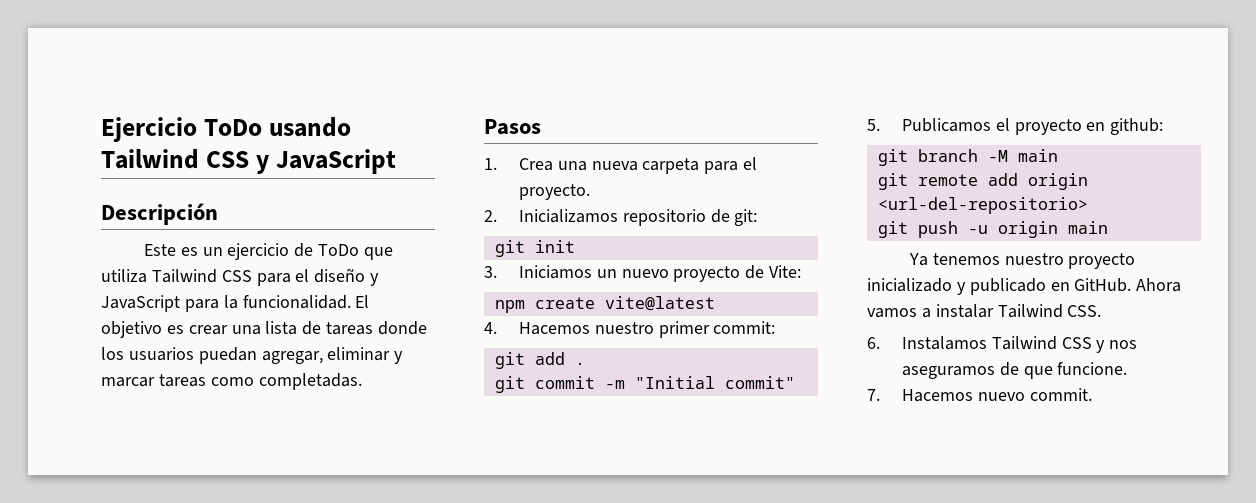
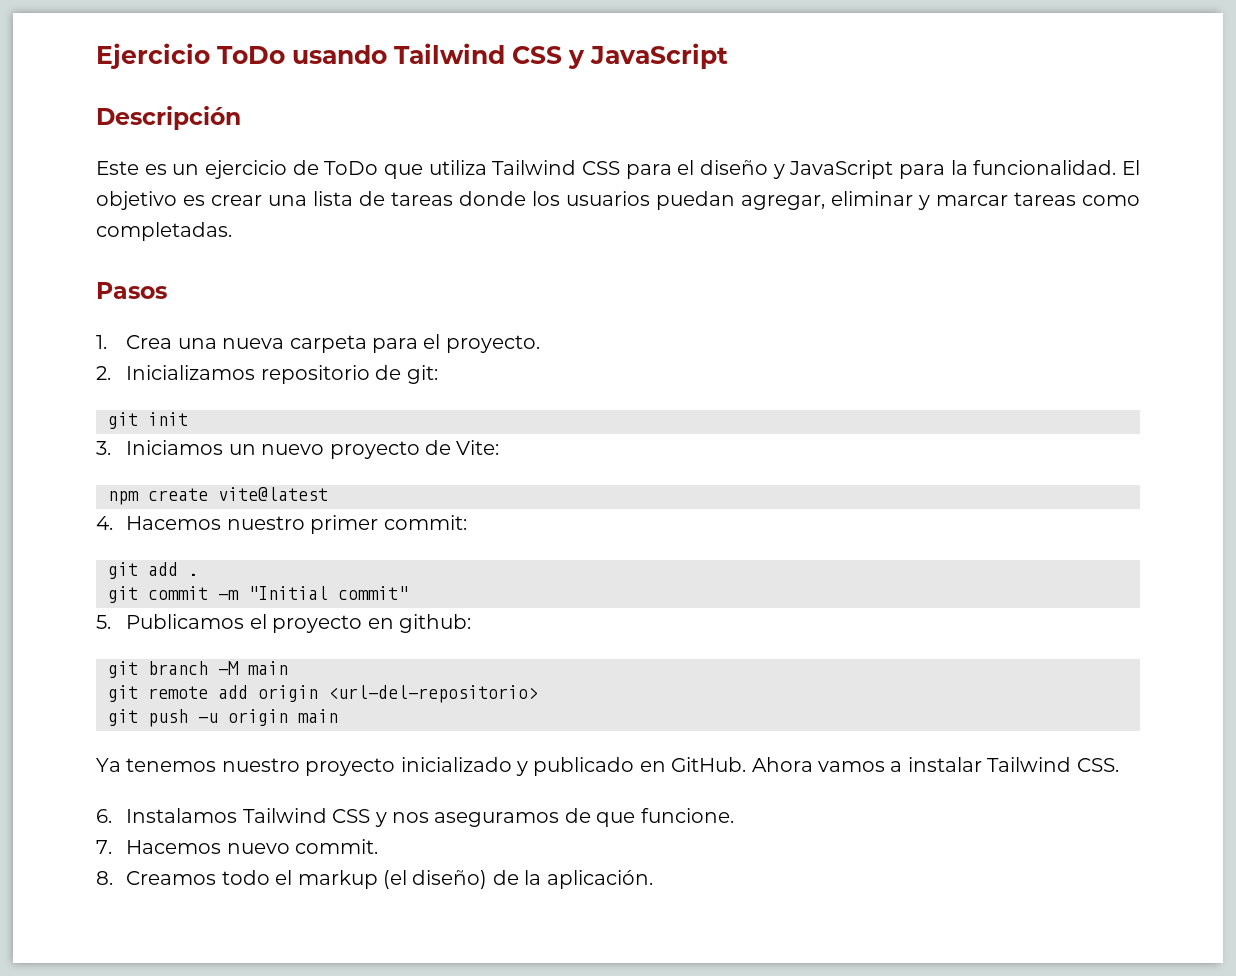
+ 8. Creamos todo el markup (el diseño) de la aplicación.

